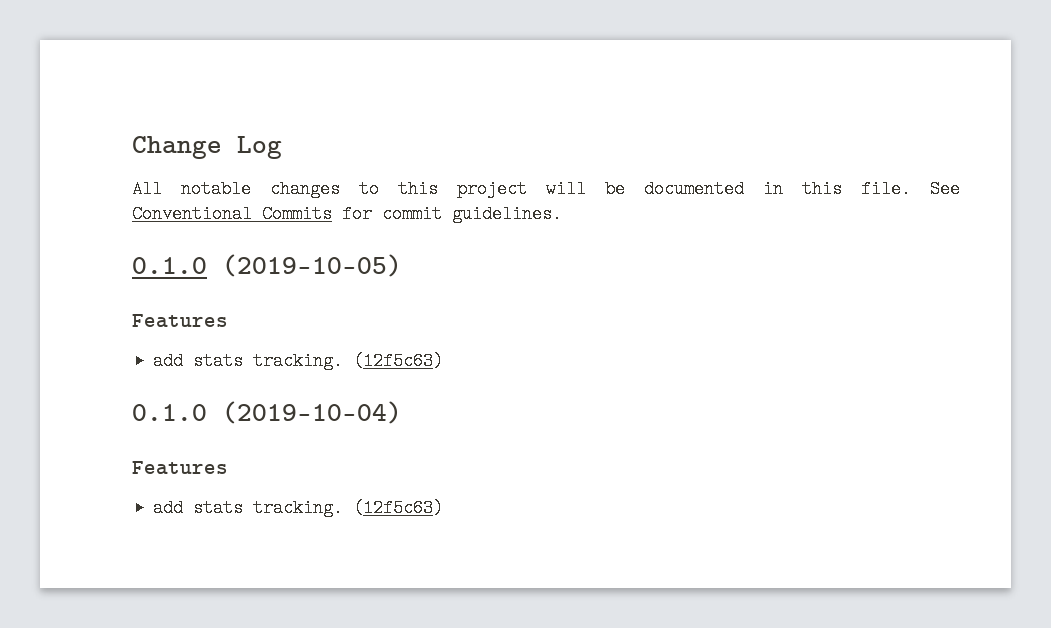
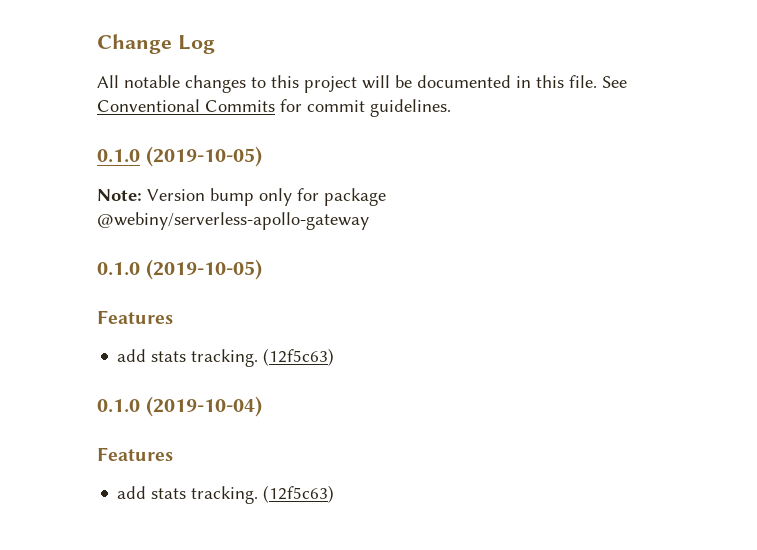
+ Note: Version bump only for package @webiny/serverless-apollo-gateway
+ 0.1.0 (2019-10-05)

